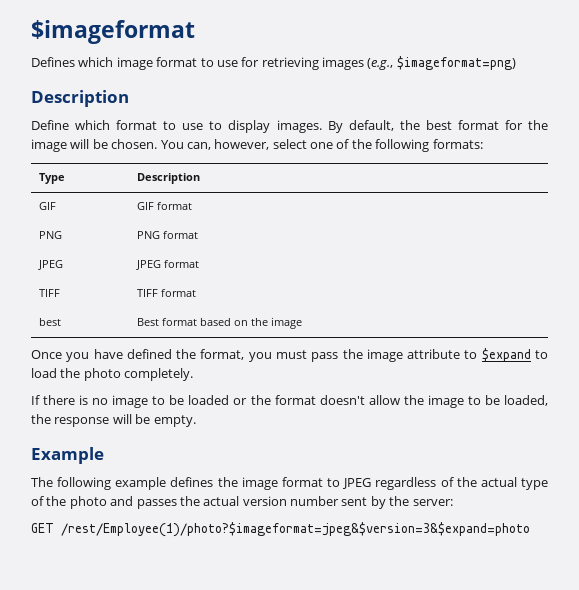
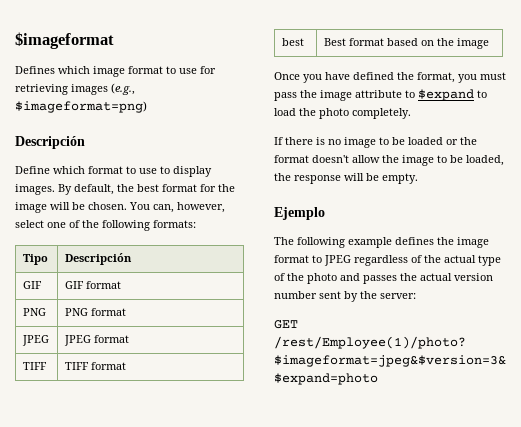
  Defines which image format to use for retrieving images (e.g., $imageformat=png)
- Description
+ Descripción
- Type | Description
+ Tipo | Descripción
- Example
+ Ejemplo

